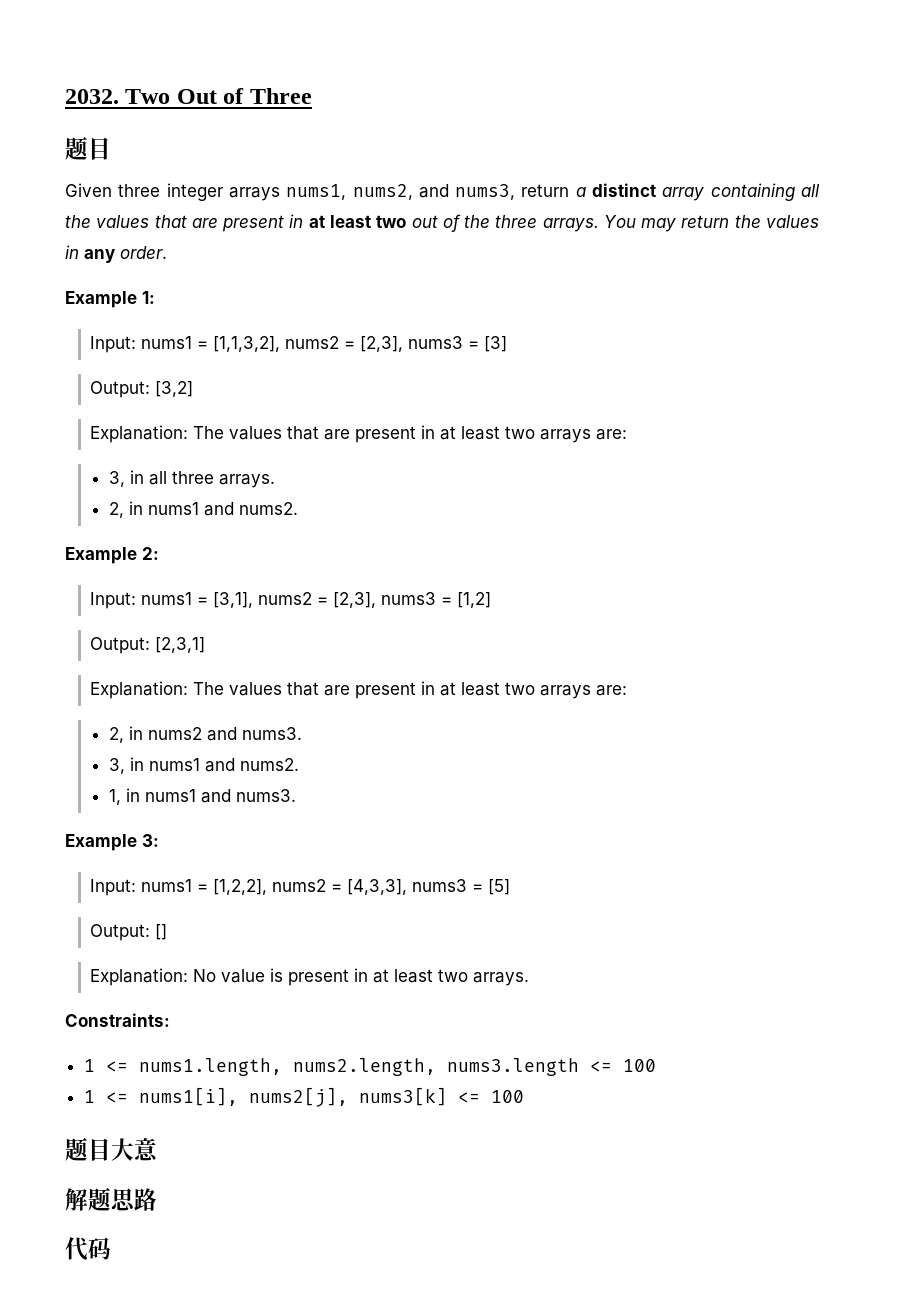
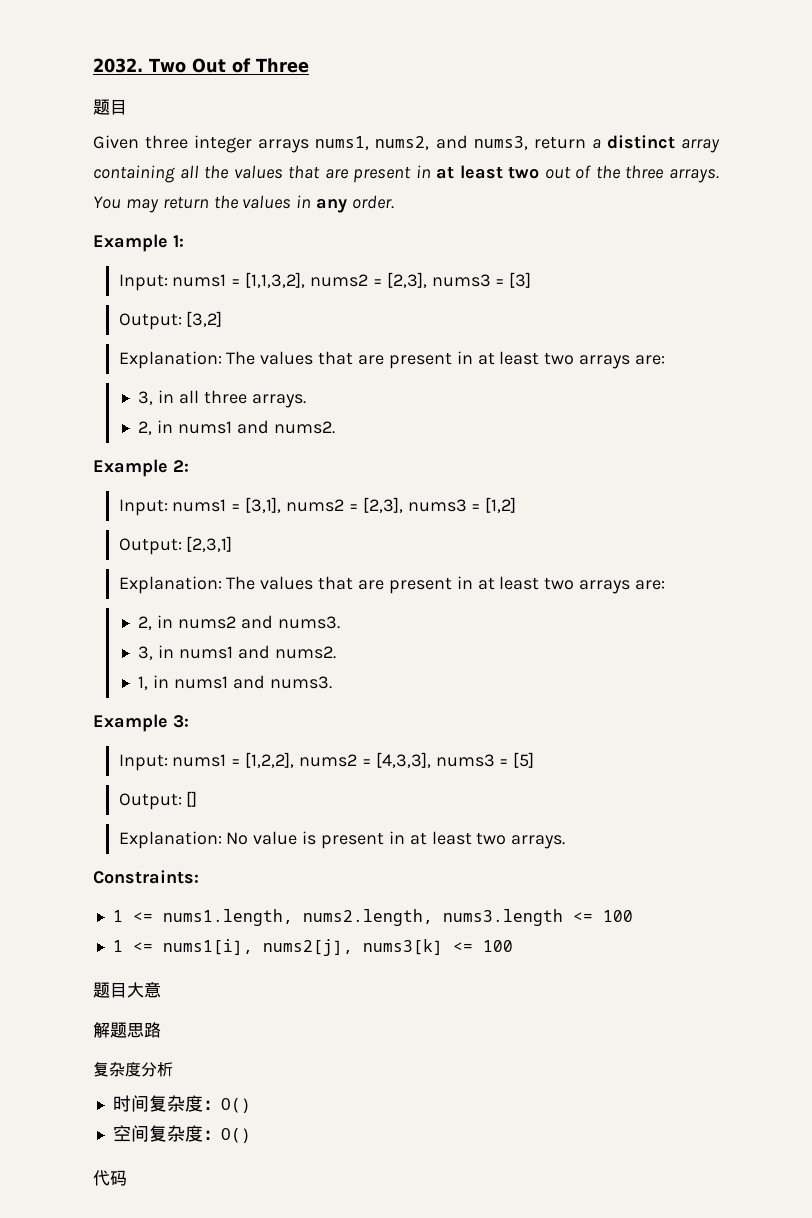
+ 复杂度分析
+ 时间复杂度：O()
+ 空间复杂度：O()

